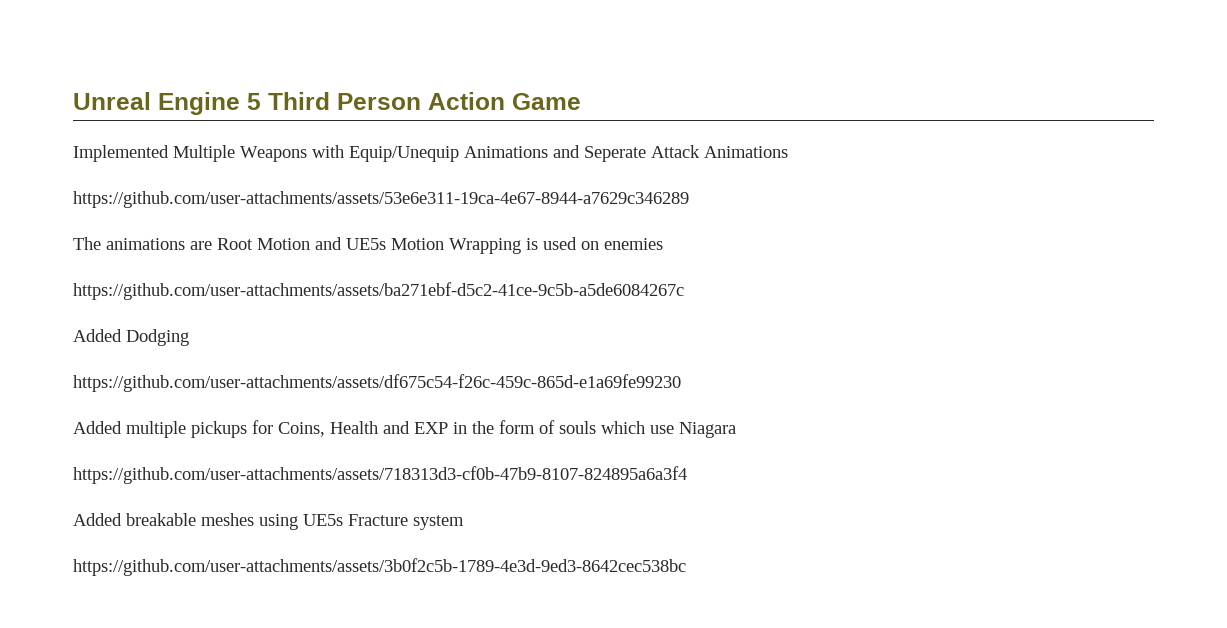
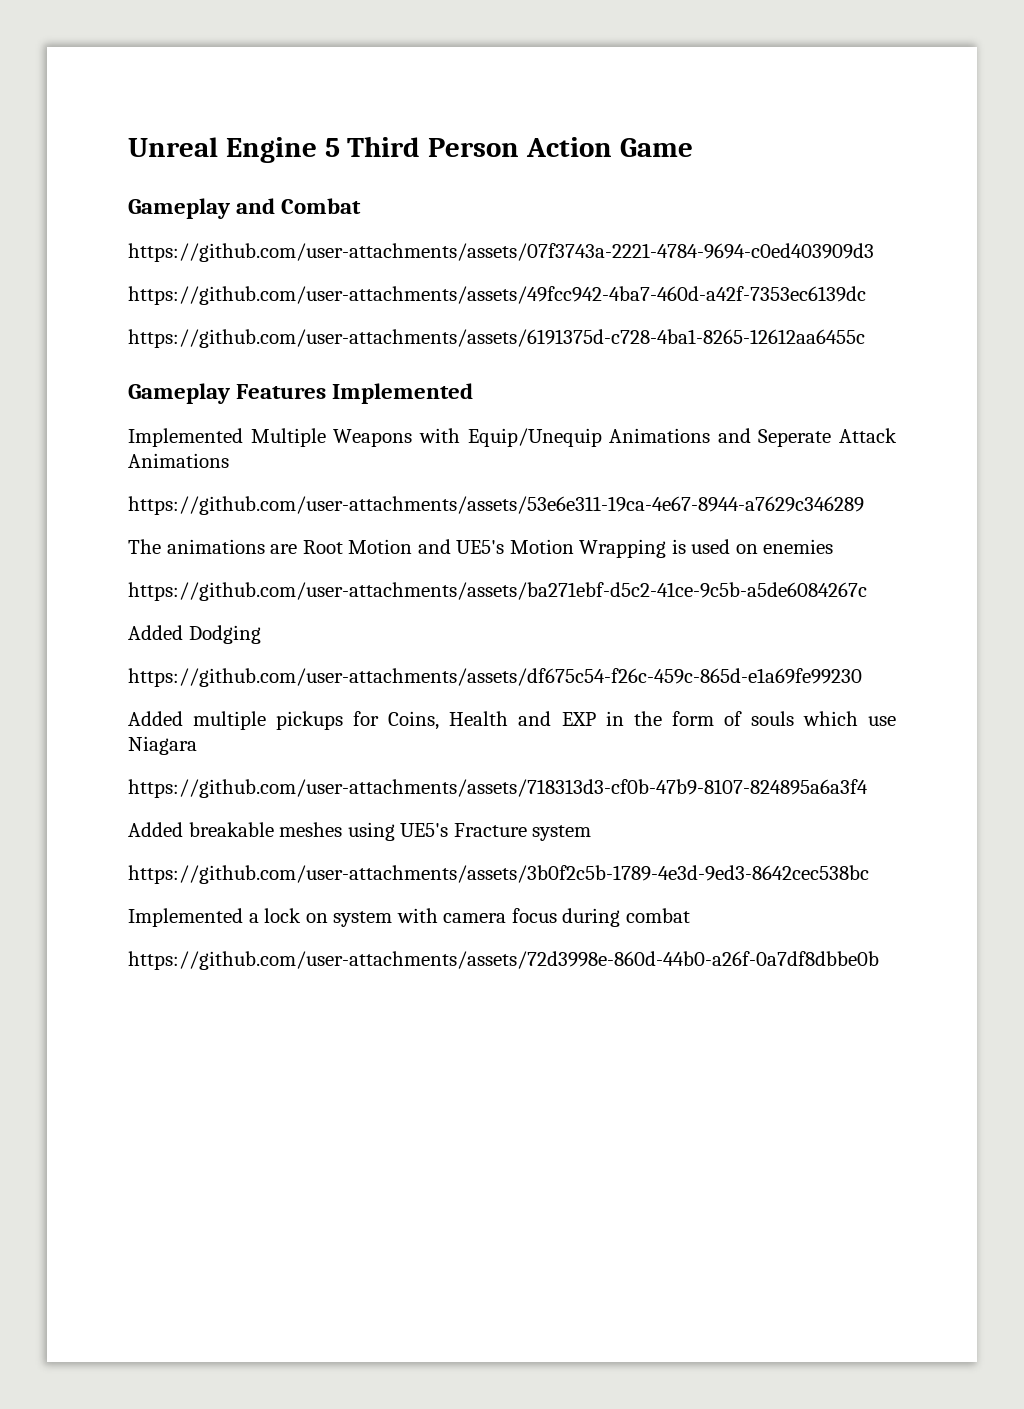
+ Gameplay and Combat
+ https://github.com/user-attachments/assets/07f3743a-2221-4784-9694-c0ed403909d3
+ https://github.com/user-attachments/assets/49fcc942-4ba7-460d-a42f-7353ec6139dc
+ https://github.com/user-attachments/assets/6191375d-c728-4ba1-8265-12612aa6455c
+ Gameplay Features Implemented
- The animations are Root Motion and UE5s Motion Wrapping is used on enemies
+ The animations are Root Motion and UE5's Motion Wrapping is used on enemies
- Added breakable meshes using UE5s Fracture system
+ Added breakable meshes using UE5's Fracture system
+ Implemented a lock on system with camera focus during combat
+ https://github.com/user-attachments/assets/72d3998e-860d-44b0-a26f-0a7df8dbbe0b

